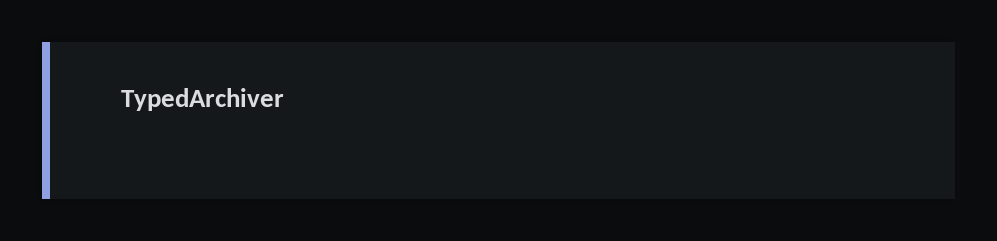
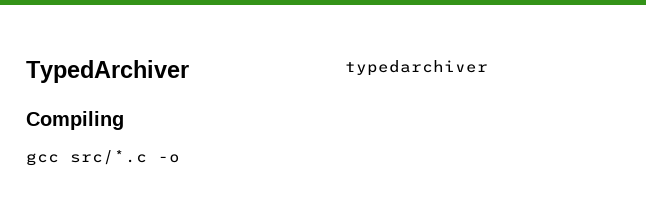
+ Compiling
+ gcc src/*.c -o typedarchiver

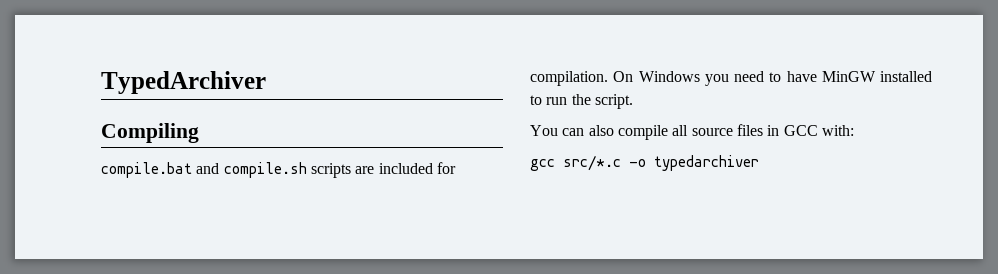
+ compile.bat and compile.sh scripts are included for compilation. On Windows you need to have MinGW installed to run the script.
+ You can also compile all source files in GCC with:

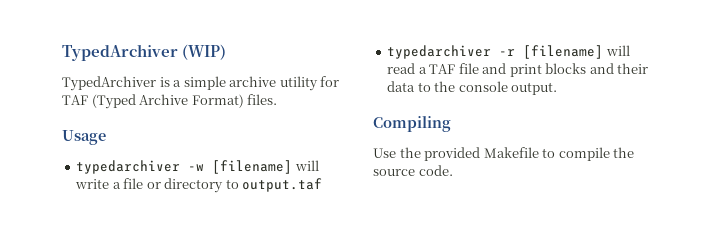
- TypedArchiver
+ TypedArchiver (WIP)
+ TypedArchiver is a simple archive utility for TAF (Typed Archive Format) files.
+ Usage
+ typedarchiver -w [filename] will write a file or directory to output.taf
+ typedarchiver -r [filename] will read a TAF file and print blocks and their data to the console output.
  Compiling
- compile.bat and compile.sh scripts are included for compilation. On Windows you need to have MinGW installed to run the script.
- You can also compile all source files in GCC with:
- gcc src/*.c -o typedarchiver
+ Use the provided Makefile to compile the source code.

